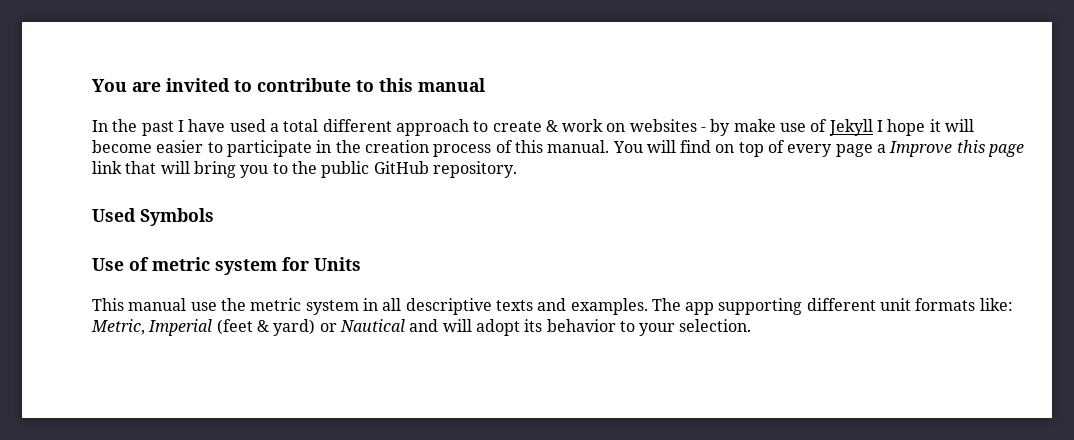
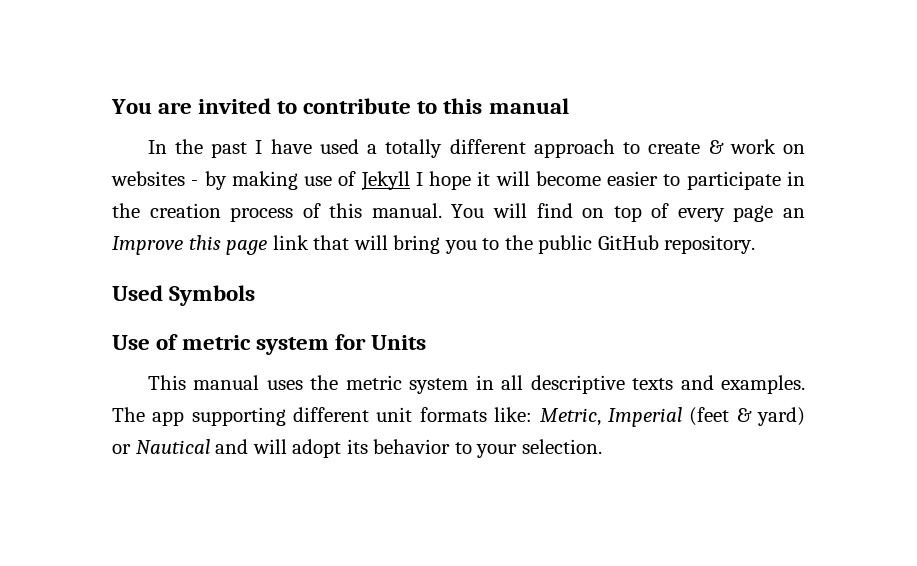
- In the past I have used a total different approach to create & work on websites - by make use of Jekyll I hope it will become easier to participate in the creation process of this manual.
+ In the past I have used a totally different approach to create & work on websites - by making use of Jekyll I hope it will become easier to participate in the creation process of this manual.
- You will find on top of every page a Improve this page link that will bring you to the public GitHub repository.
+ You will find on top of every page an Improve this page link that will bring you to the public GitHub repository.
- This manual use the metric system in all descriptive texts and examples.
+ This manual uses the metric system in all descriptive texts and examples.

